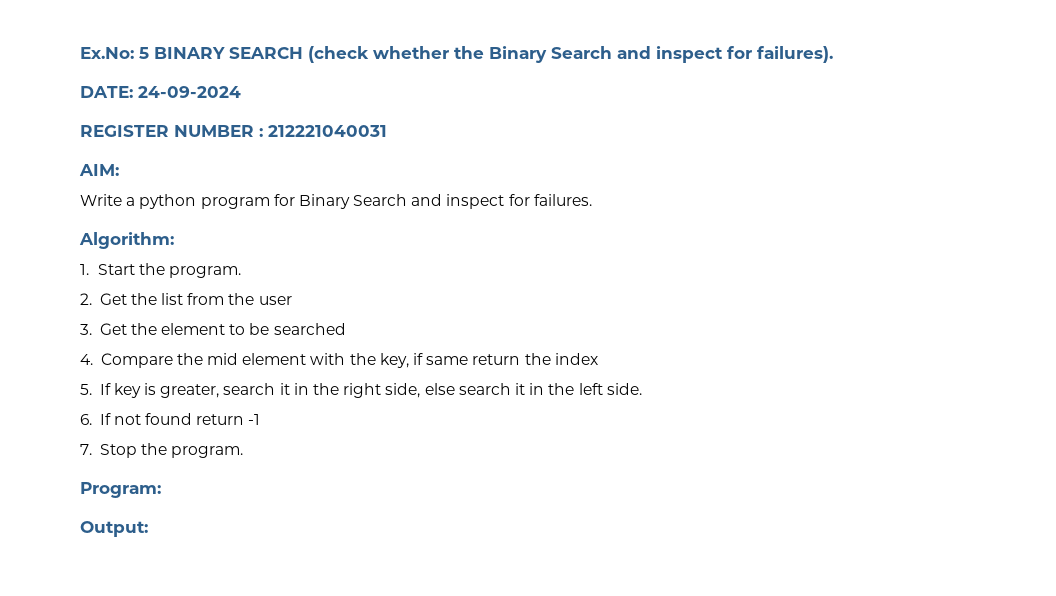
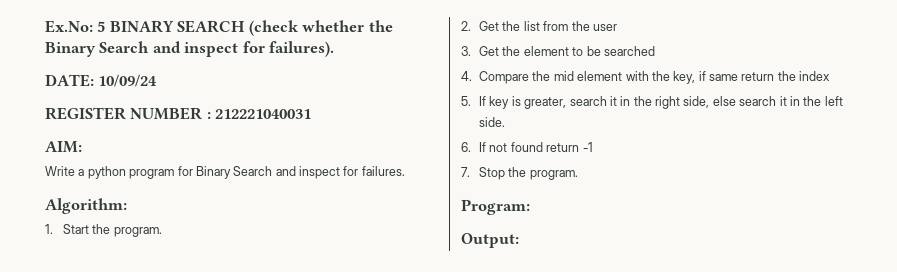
- DATE: 24-09-2024
+ DATE: 10/09/24

